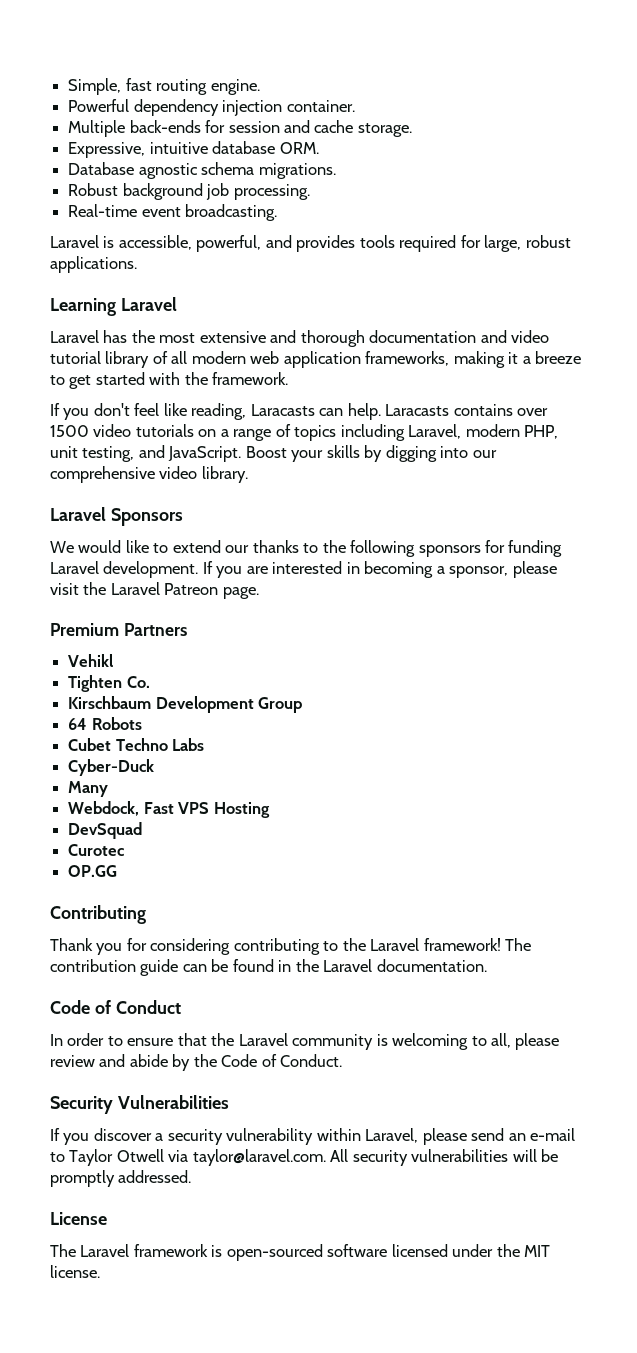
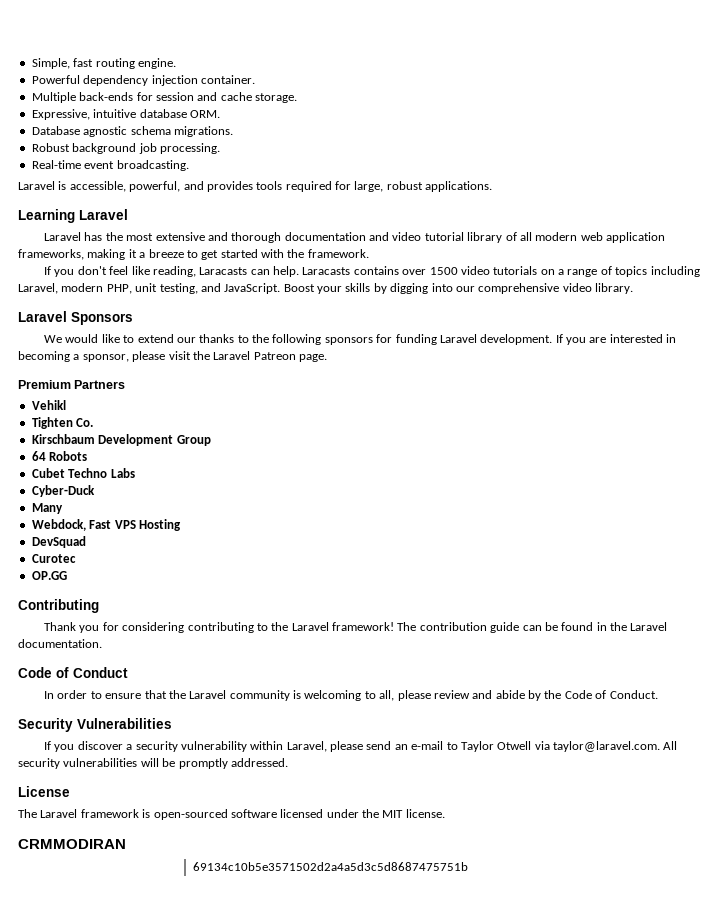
+ CRMMODIRAN
+ 69134c10b5e3571502d2a4a5d3c5d8687475751b

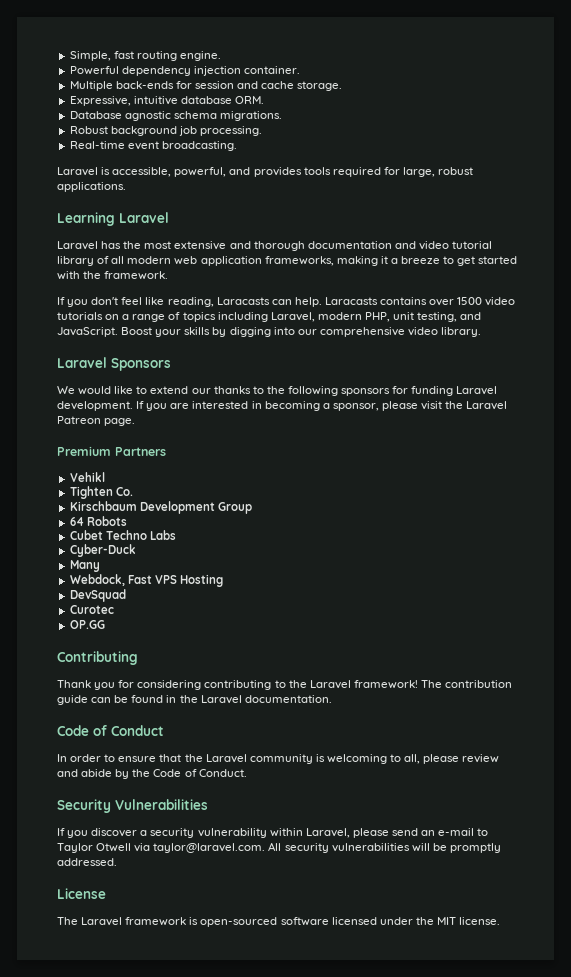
- CRMMODIRAN
- 69134c10b5e3571502d2a4a5d3c5d8687475751b

